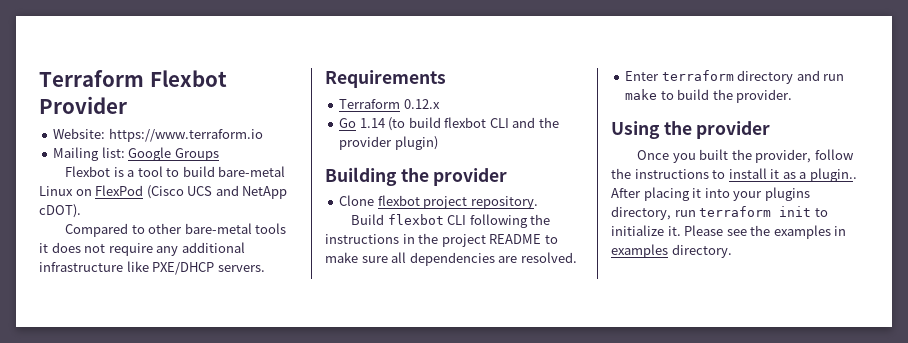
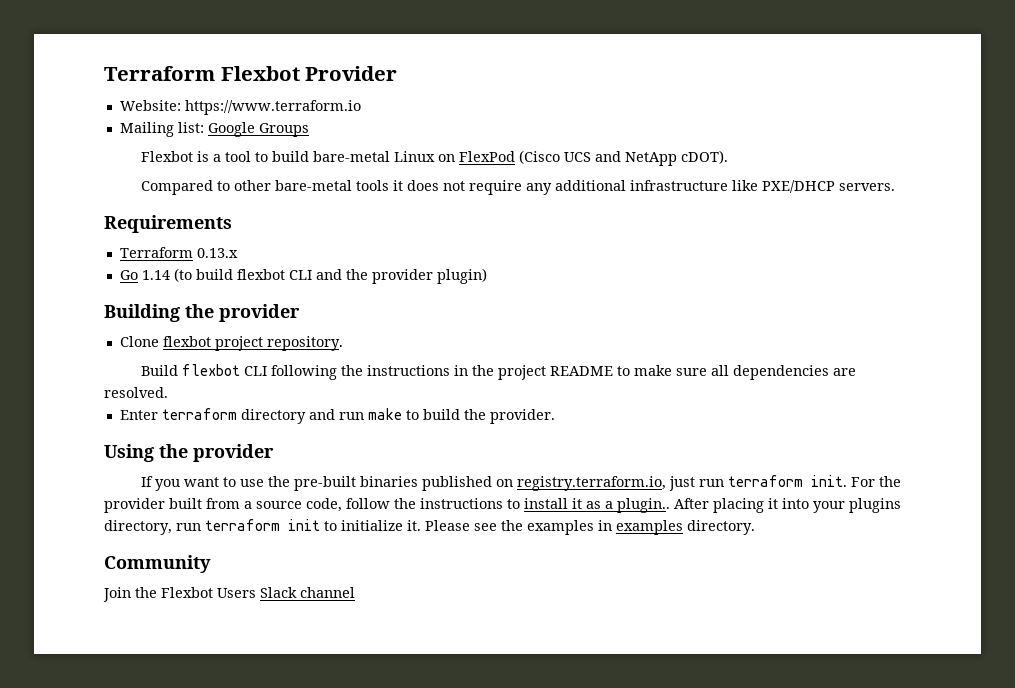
- Terraform 0.12.x
+ Terraform 0.13.x
- Once you built the provider, follow the instructions to install it as a plugin..
+ If you want to use the pre-built binaries published on registry.terraform.io, just run terraform init. For the provider built from a source code, follow the instructions to install it as a plugin..
+ Community
+ Join the Flexbot Users Slack channel

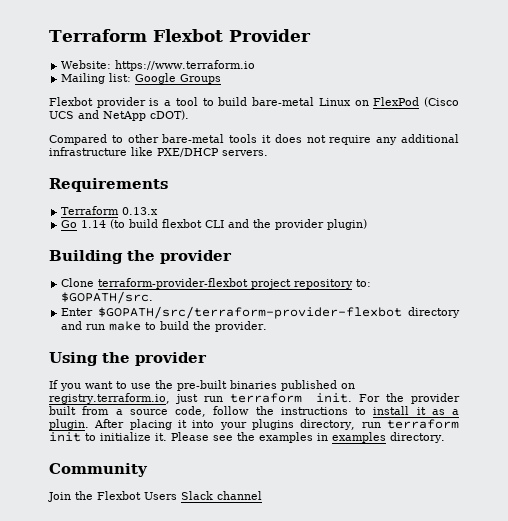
- Flexbot is a tool to build bare-metal Linux on FlexPod (Cisco UCS and NetApp cDOT).
+ Flexbot provider is a tool to build bare-metal Linux on FlexPod (Cisco UCS and NetApp cDOT).
- Clone flexbot project repository.
- Build flexbot CLI following the instructions in the project README to make sure all dependencies are resolved.
+ Clone terraform-provider-flexbot project repository to: $GOPATH/src.
- Enter terraform directory and run make to build the provider.
+ Enter $GOPATH/src/terraform-provider-flexbot directory and run make to build the provider.
- For the provider built from a source code, follow the instructions to install it as a plugin..
+ For the provider built from a source code, follow the instructions to install it as a plugin.

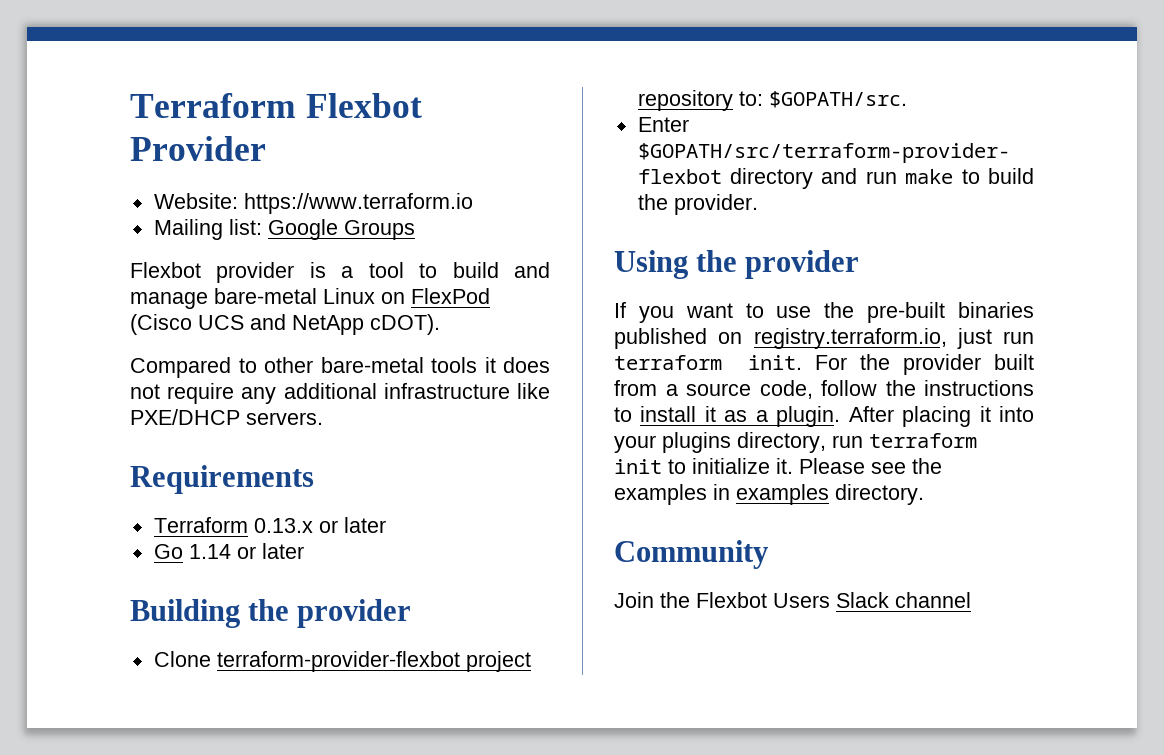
- Flexbot provider is a tool to build bare-metal Linux on FlexPod (Cisco UCS and NetApp cDOT).
+ Flexbot provider is a tool to build and manage bare-metal Linux on FlexPod (Cisco UCS and NetApp cDOT).
- Terraform 0.13.x
+ Terraform 0.13.x or later
- Go 1.14 (to build flexbot CLI and the provider plugin)
+ Go 1.14 or later

